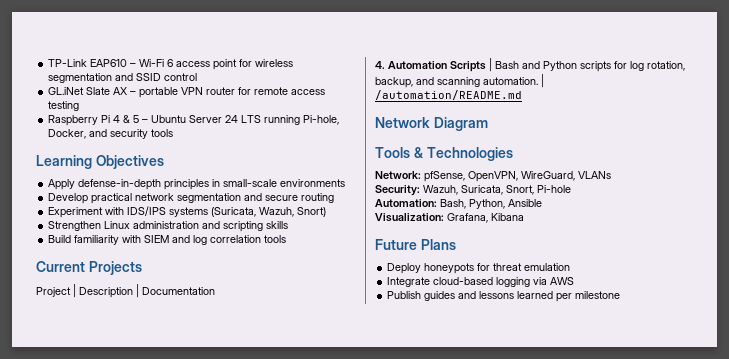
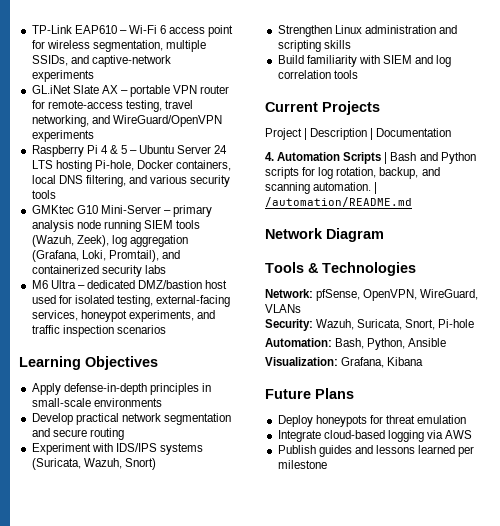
- TP-Link EAP610 – Wi-Fi 6 access point for wireless segmentation and SSID control
+ TP-Link EAP610 – Wi-Fi 6 access point for wireless segmentation, multiple SSIDs, and captive-network experiments
- GL.iNet Slate AX – portable VPN router for remote access testing
+ GL.iNet Slate AX – portable VPN router for remote-access testing, travel networking, and WireGuard/OpenVPN experiments
- Raspberry Pi 4 & 5 – Ubuntu Server 24 LTS running Pi-hole, Docker, and security tools
+ Raspberry Pi 4 & 5 – Ubuntu Server 24 LTS hosting Pi-hole, Docker containers, local DNS filtering, and various security tools
+ GMKtec G10 Mini-Server – primary analysis node running SIEM tools (Wazuh, Zeek), log aggregation (Grafana, Loki, Promtail), and containerized security labs
+ M6 Ultra – dedicated DMZ/bastion host used for isolated testing, external-facing services, honeypot experiments, and traffic inspection scenarios

